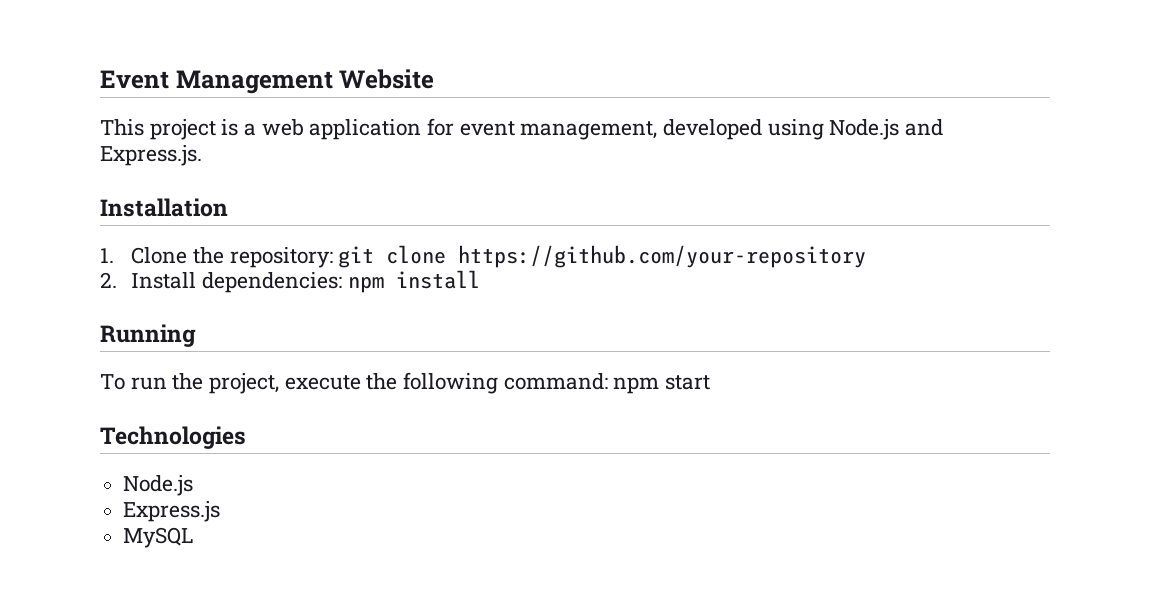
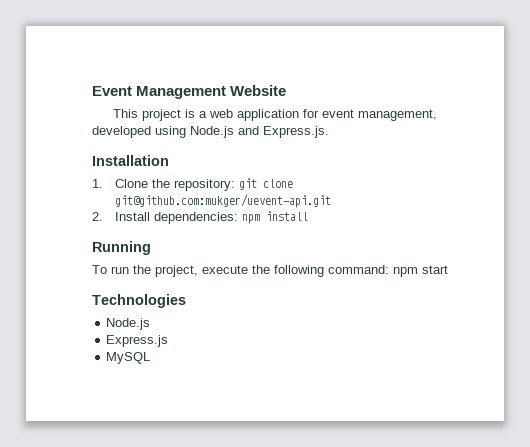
- 1. Clone the repository: git clone https://github.com/your-repository
+ 1. Clone the repository: git clone git@github.com:mukger/uevent-api.git

